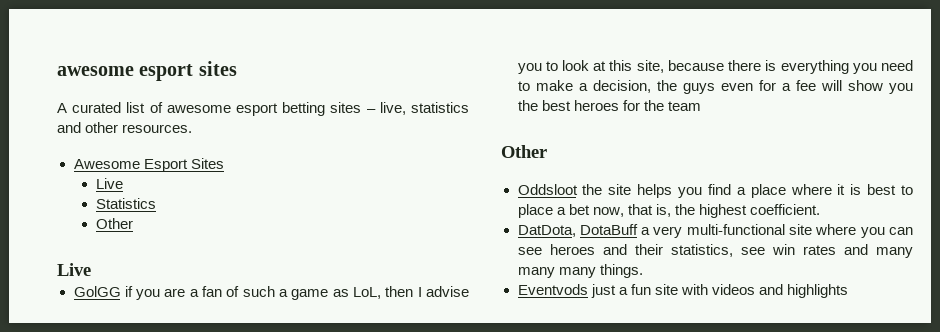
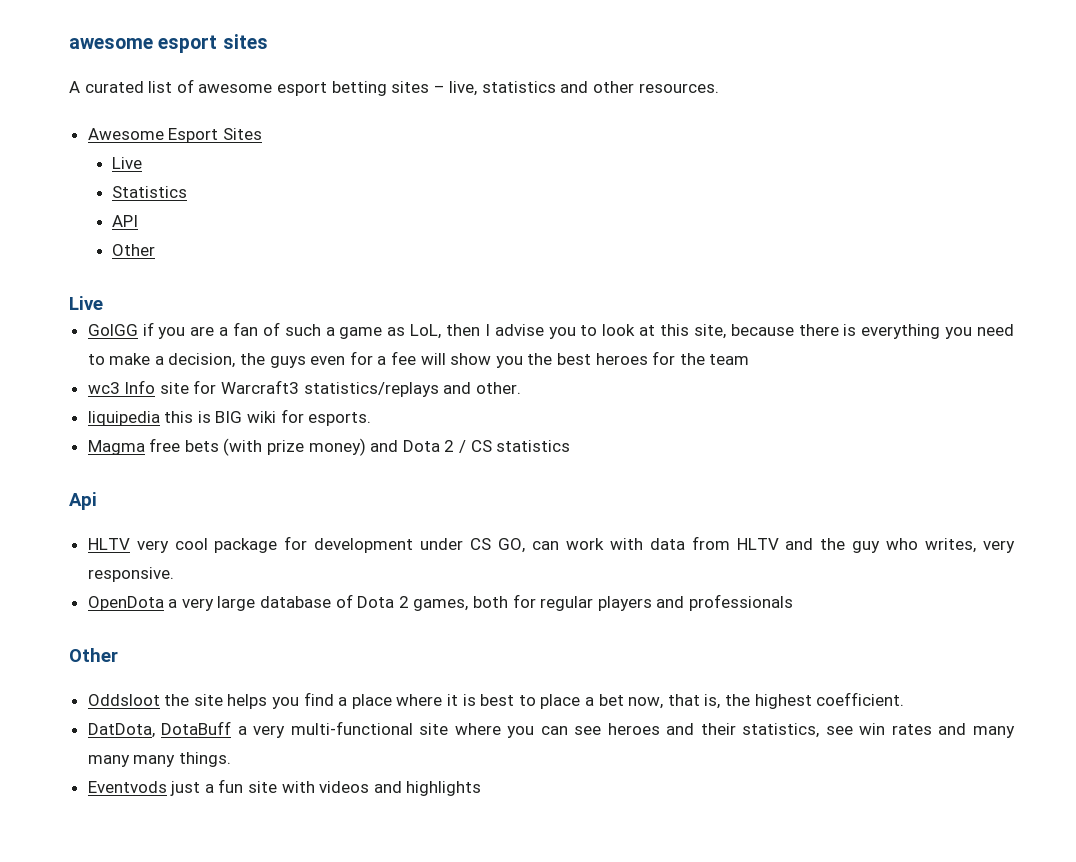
+ API
+ wc3 Info site for Warcraft3 statistics/replays and other.
+ liquipedia this is BIG wiki for esports.
+ Magma free bets (with prize money) and Dota 2 / CS statistics
+ Api
+ HLTV very cool package for development under CS GO, can work with data from HLTV and the guy who writes, very responsive.
+ OpenDota a very large database of Dota 2 games, both for regular players and professionals

